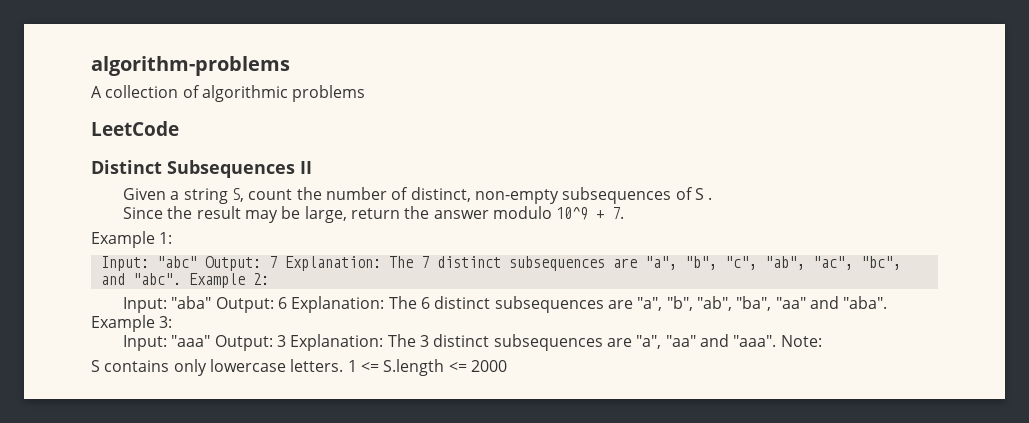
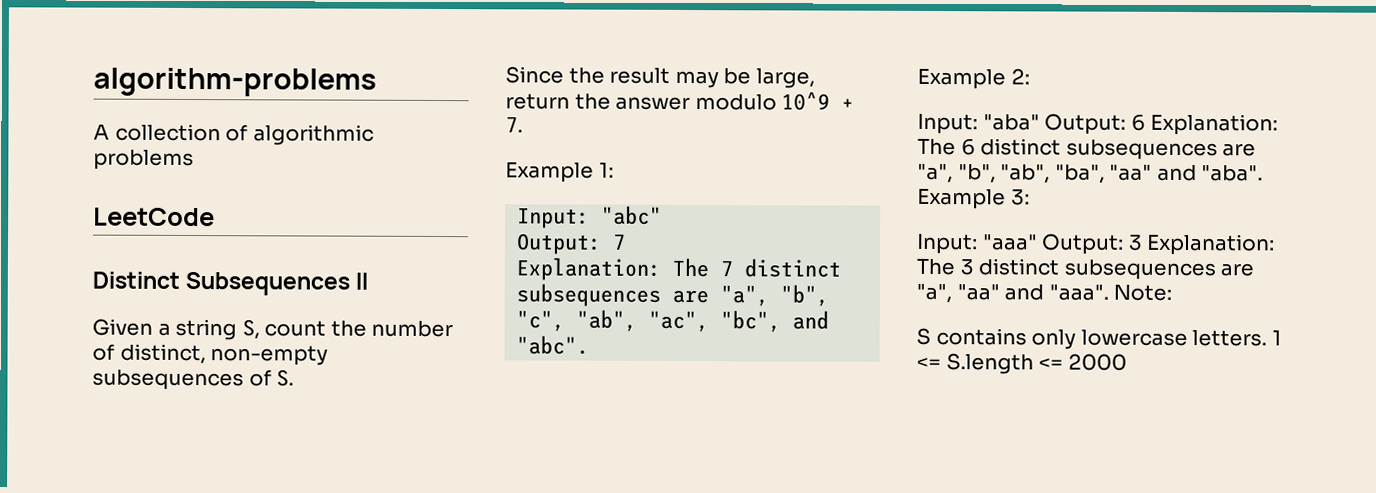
- Given a string S, count the number of distinct, non-empty subsequences of S .
+ Given a string S, count the number of distinct, non-empty subsequences of S.
- Input: "abc" Output: 7 Explanation: The 7 distinct subsequences are "a", "b", "c", "ab", "ac", "bc", and "abc". Example 2:
+ Input: "abc"
+ Output: 7
+ Explanation: The 7 distinct subsequences are "a", "b", "c", "ab", "ac", "bc", and "abc".
+ Example 2:

